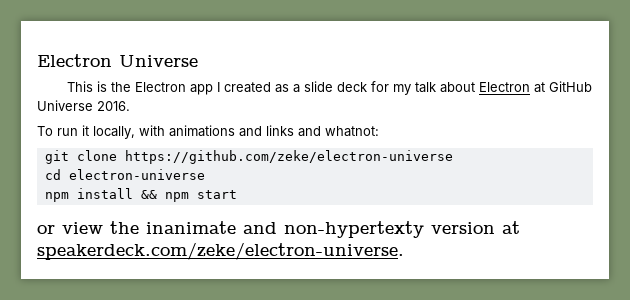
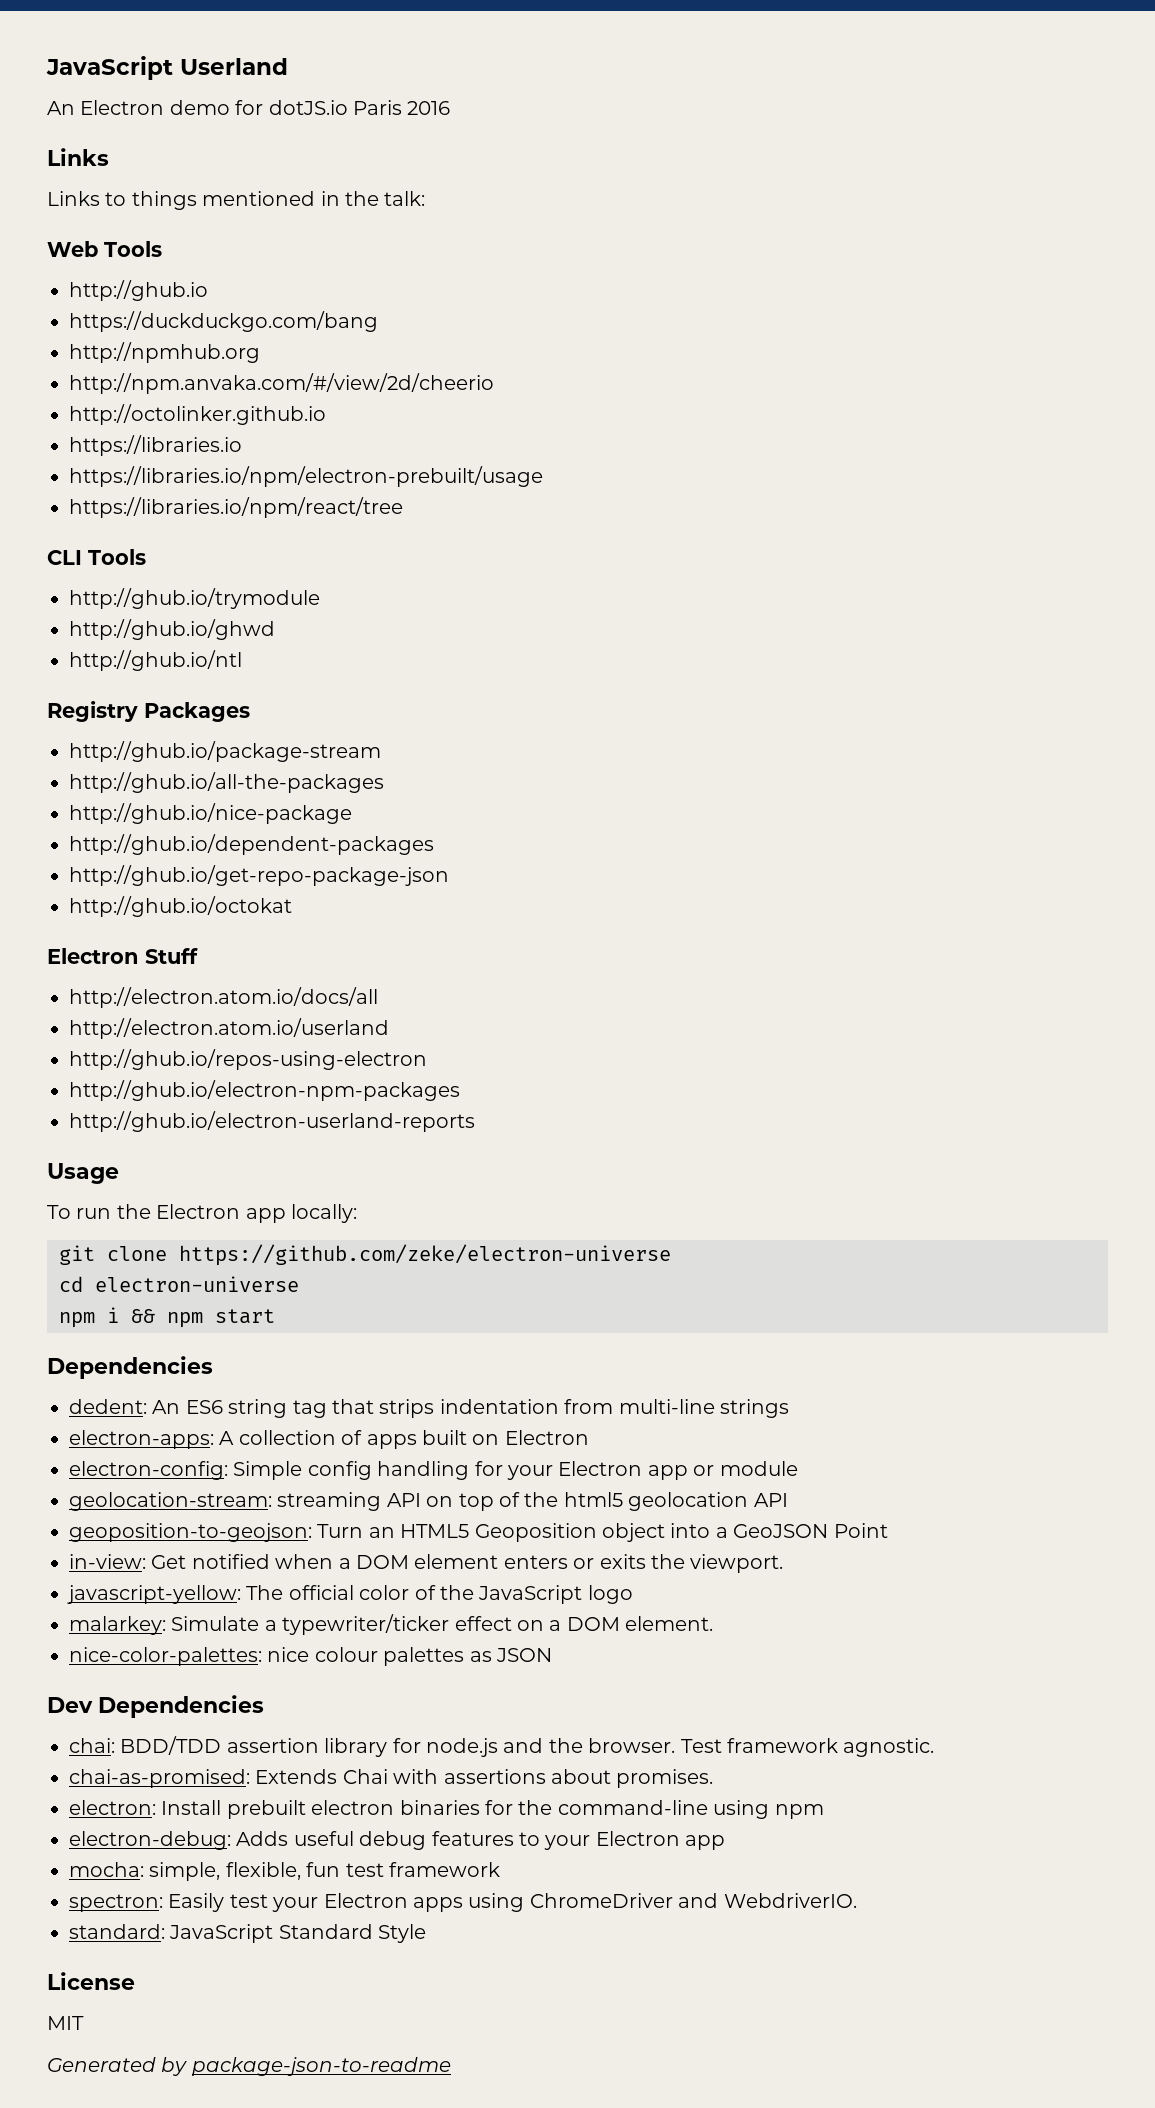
- Electron Universe
- This is the Electron app I created as a slide deck for my talk about Electron at GitHub Universe 2016.
- To run it locally, with animations and links and whatnot:
+ JavaScript Userland
+ An Electron demo for dotJS.io Paris 2016
+ Links
+ Links to things mentioned in the talk:
+ Web Tools
+ http://ghub.io
+ https://duckduckgo.com/bang
+ http://npmhub.org
+ http://npm.anvaka.com/#/view/2d/cheerio
+ http://octolinker.github.io
+ https://libraries.io
+ https://libraries.io/npm/electron-prebuilt/usage
+ https://libraries.io/npm/react/tree
+ CLI Tools
+ http://ghub.io/trymodule
+ http://ghub.io/ghwd
+ http://ghub.io/ntl
+ Registry Packages
+ http://ghub.io/package-stream
+ http://ghub.io/all-the-packages
+ http://ghub.io/nice-package
+ http://ghub.io/dependent-packages
+ http://ghub.io/get-repo-package-json
+ http://ghub.io/octokat
+ Electron Stuff
+ http://electron.atom.io/docs/all
+ http://electron.atom.io/userland
+ http://ghub.io/repos-using-electron
+ http://ghub.io/electron-npm-packages
+ http://ghub.io/electron-userland-reports
+ Usage
+ To run the Electron app locally:
- npm install && npm start
- or view the inanimate and non-hypertexty version at speakerdeck.com/zeke/electron-universe.
+ npm i && npm start
+ Dependencies
+ dedent: An ES6 string tag that strips indentation from multi-line strings
+ electron-apps: A collection of apps built on Electron
+ electron-config: Simple config handling for your Electron app or module
+ geolocation-stream: streaming API on top of the html5 geolocation API
+ geoposition-to-geojson: Turn an HTML5 Geoposition object into a GeoJSON Point
+ in-view: Get notified when a DOM element enters or exits the viewport.
+ javascript-yellow: The official color of the JavaScript logo
+ malarkey: Simulate a typewriter/ticker effect on a DOM element.
+ nice-color-palettes: nice colour palettes as JSON
+ Dev Dependencies
+ chai: BDD/TDD assertion library for node.js and the browser. Test framework agnostic.
+ chai-as-promised: Extends Chai with assertions about promises.
+ electron: Install prebuilt electron binaries for the command-line using npm
+ electron-debug: Adds useful debug features to your Electron app
+ mocha: simple, flexible, fun test framework
+ spectron: Easily test your Electron apps using ChromeDriver and WebdriverIO.
+ standard: JavaScript Standard Style
+ License
+ MIT
+ Generated by package-json-to-readme

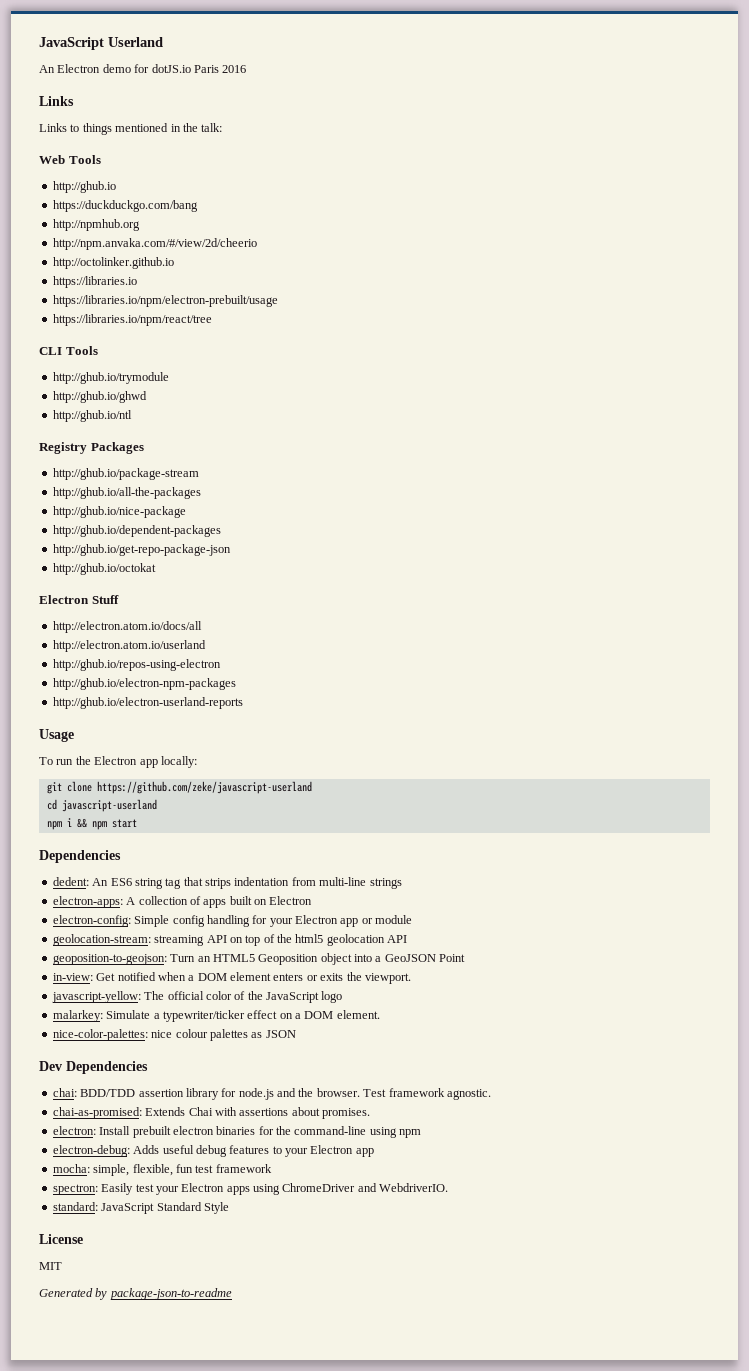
- git clone https://github.com/zeke/electron-universe
+ git clone https://github.com/zeke/javascript-userland
- cd electron-universe
+ cd javascript-userland

